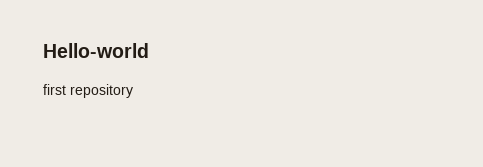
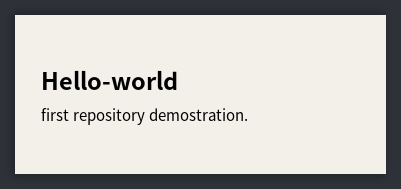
- first repository
+ first repository demostration.

